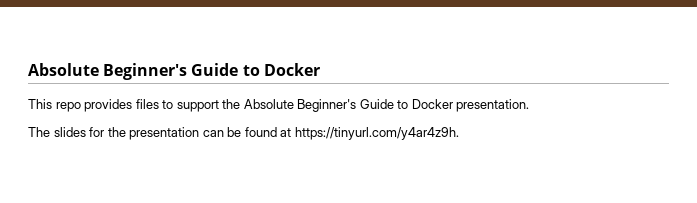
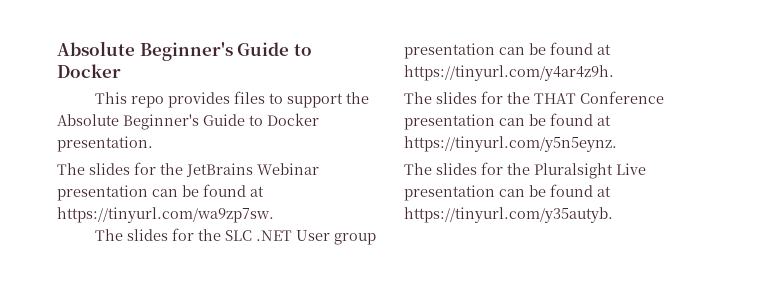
- The slides for the presentation can be found at https://tinyurl.com/y4ar4z9h.
+ The slides for the JetBrains Webinar presentation can be found at https://tinyurl.com/wa9zp7sw.
+ The slides for the SLC .NET User group presentation can be found at https://tinyurl.com/y4ar4z9h.
+ The slides for the THAT Conference presentation can be found at https://tinyurl.com/y5n5eynz.
+ The slides for the Pluralsight Live presentation can be found at https://tinyurl.com/y35autyb.

